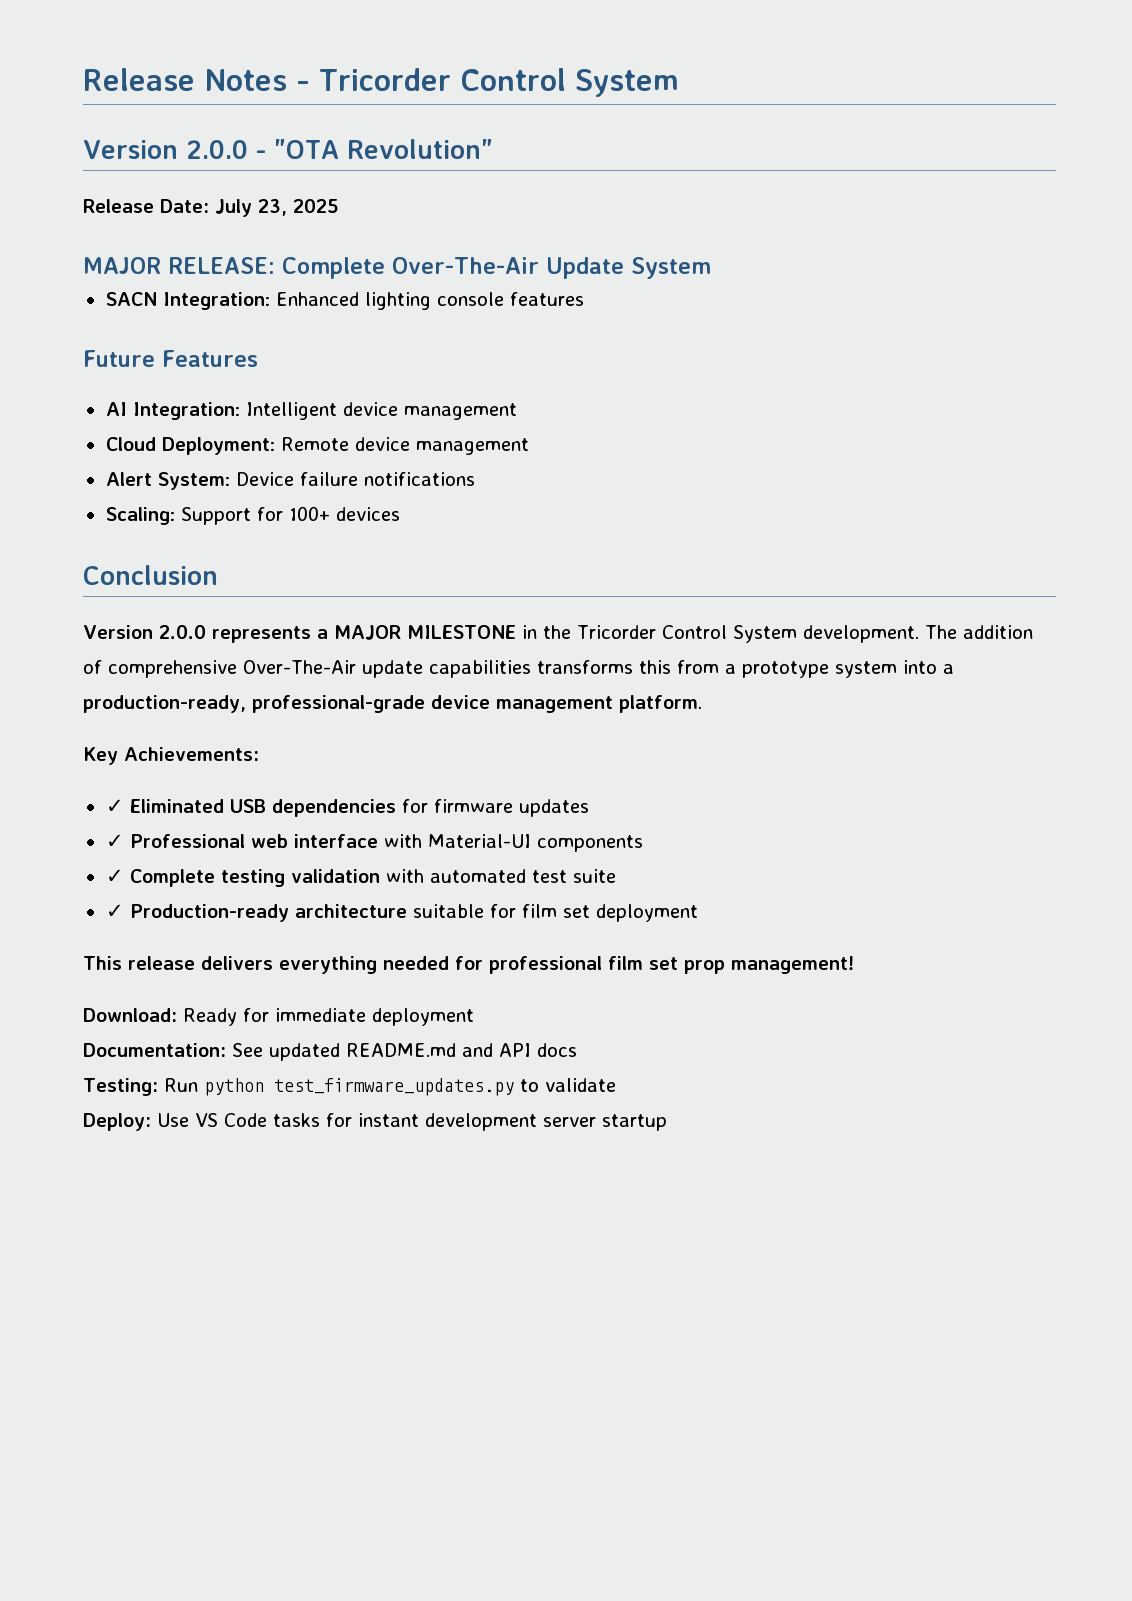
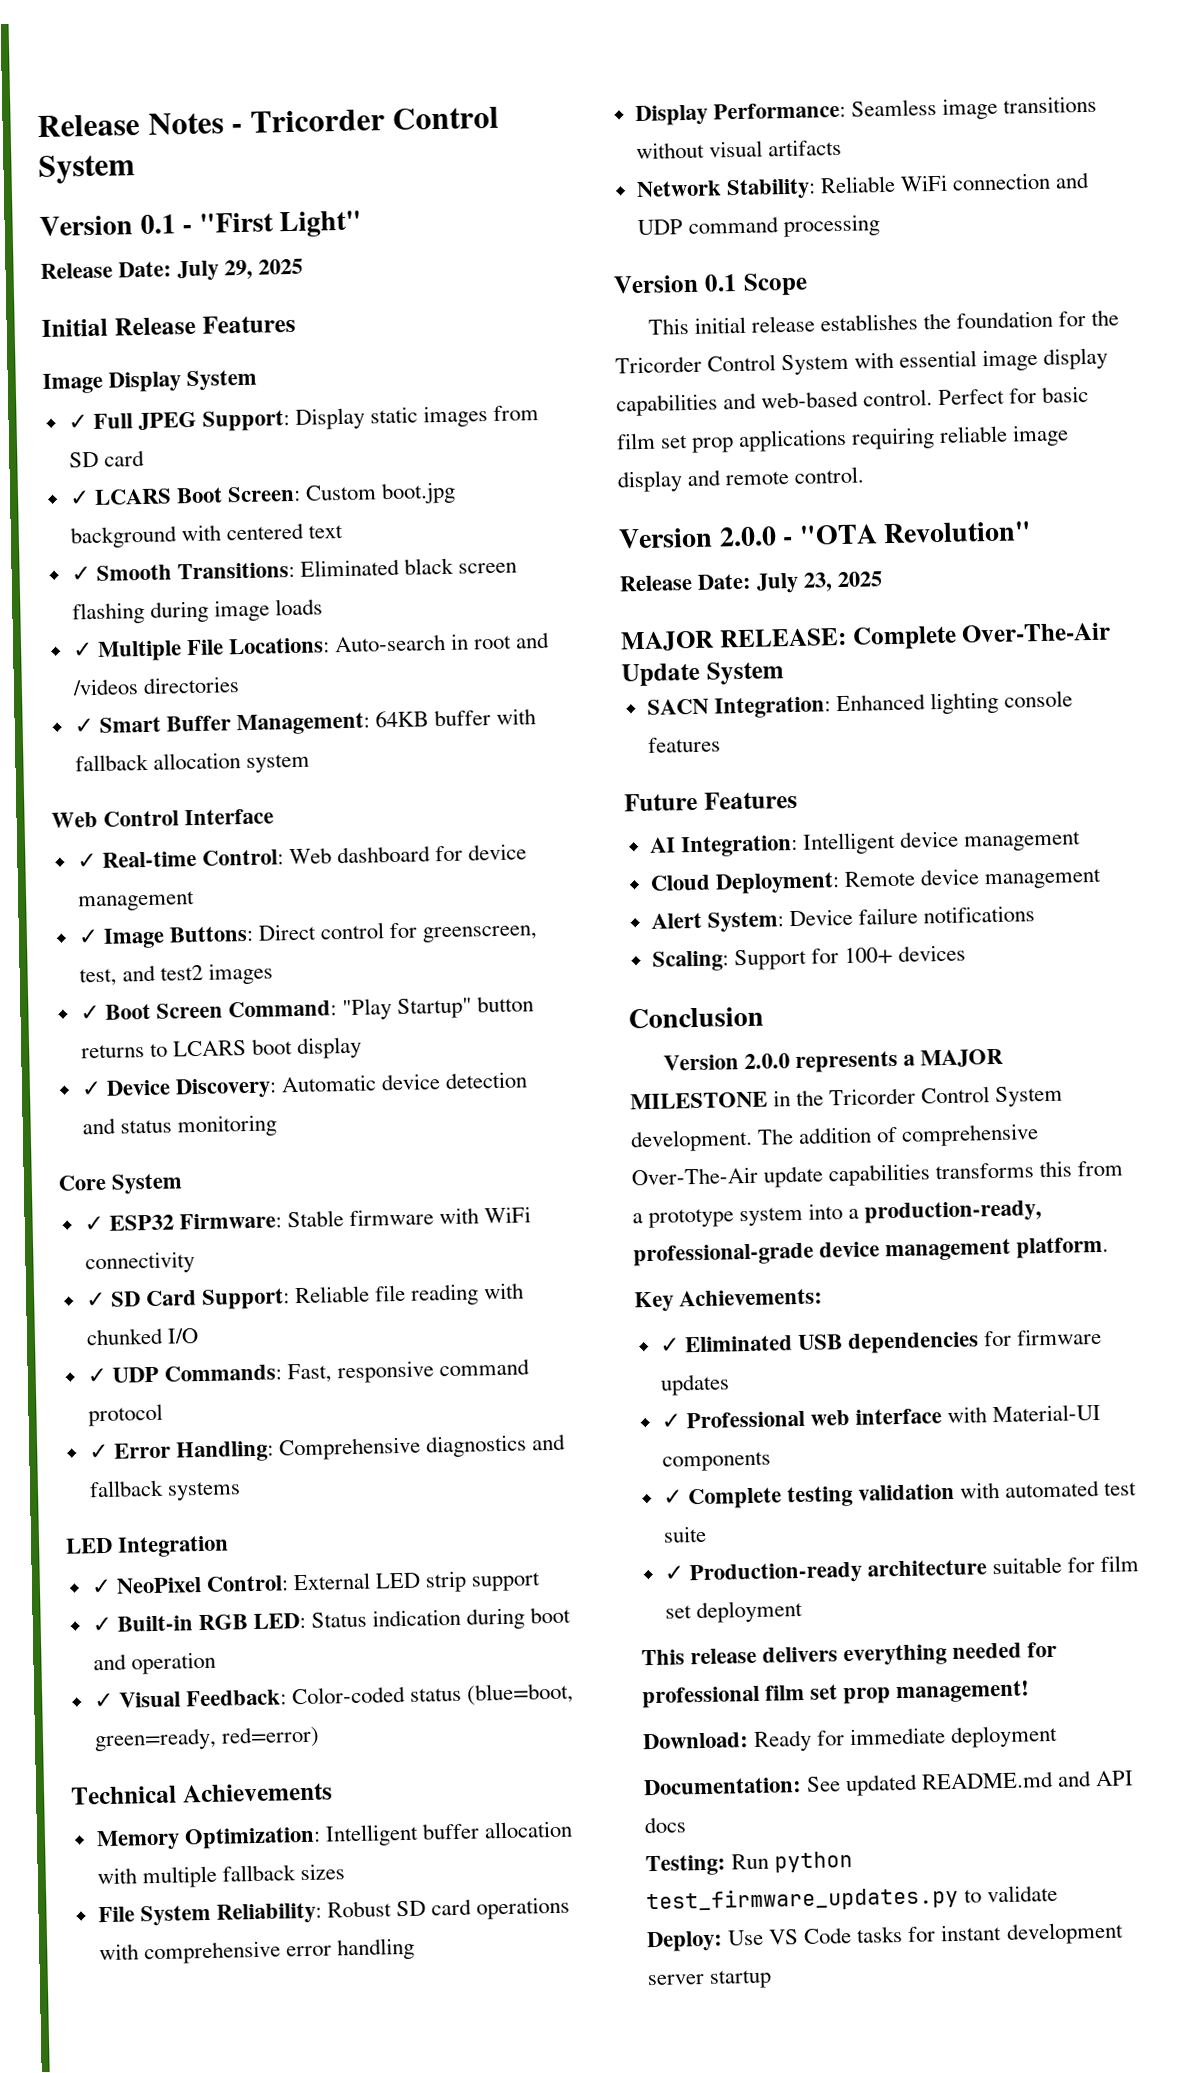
+ Version 0.1 - "First Light"
+ Release Date: July 29, 2025
+ Initial Release Features
+ Image Display System
+ ✓ Full JPEG Support: Display static images from SD card
+ ✓ LCARS Boot Screen: Custom boot.jpg background with centered text
+ ✓ Smooth Transitions: Eliminated black screen flashing during image loads
+ ✓ Multiple File Locations: Auto-search in root and /videos directories
+ ✓ Smart Buffer Management: 64KB buffer with fallback allocation system
+ Web Control Interface
+ ✓ Real-time Control: Web dashboard for device management
+ ✓ Image Buttons: Direct control for greenscreen, test, and test2 images
+ ✓ Boot Screen Command: "Play Startup" button returns to LCARS boot display
+ ✓ Device Discovery: Automatic device detection and status monitoring
+ Core System
+ ✓ ESP32 Firmware: Stable firmware with WiFi connectivity
+ ✓ SD Card Support: Reliable file reading with chunked I/O
+ ✓ UDP Commands: Fast, responsive command protocol
+ ✓ Error Handling: Comprehensive diagnostics and fallback systems
+ LED Integration
+ ✓ NeoPixel Control: External LED strip support
+ ✓ Built-in RGB LED: Status indication during boot and operation
+ ✓ Visual Feedback: Color-coded status (blue=boot, green=ready, red=error)
+ Technical Achievements
+ Memory Optimization: Intelligent buffer allocation with multiple fallback sizes
+ File System Reliability: Robust SD card operations with comprehensive error handling
+ Display Performance: Seamless image transitions without visual artifacts
+ Network Stability: Reliable WiFi connection and UDP command processing
+ Version 0.1 Scope
+ This initial release establishes the foundation for the Tricorder Control System with essential image display capabilities and web-based control. Perfect for basic film set prop applications requiring reliable image display and remote control.

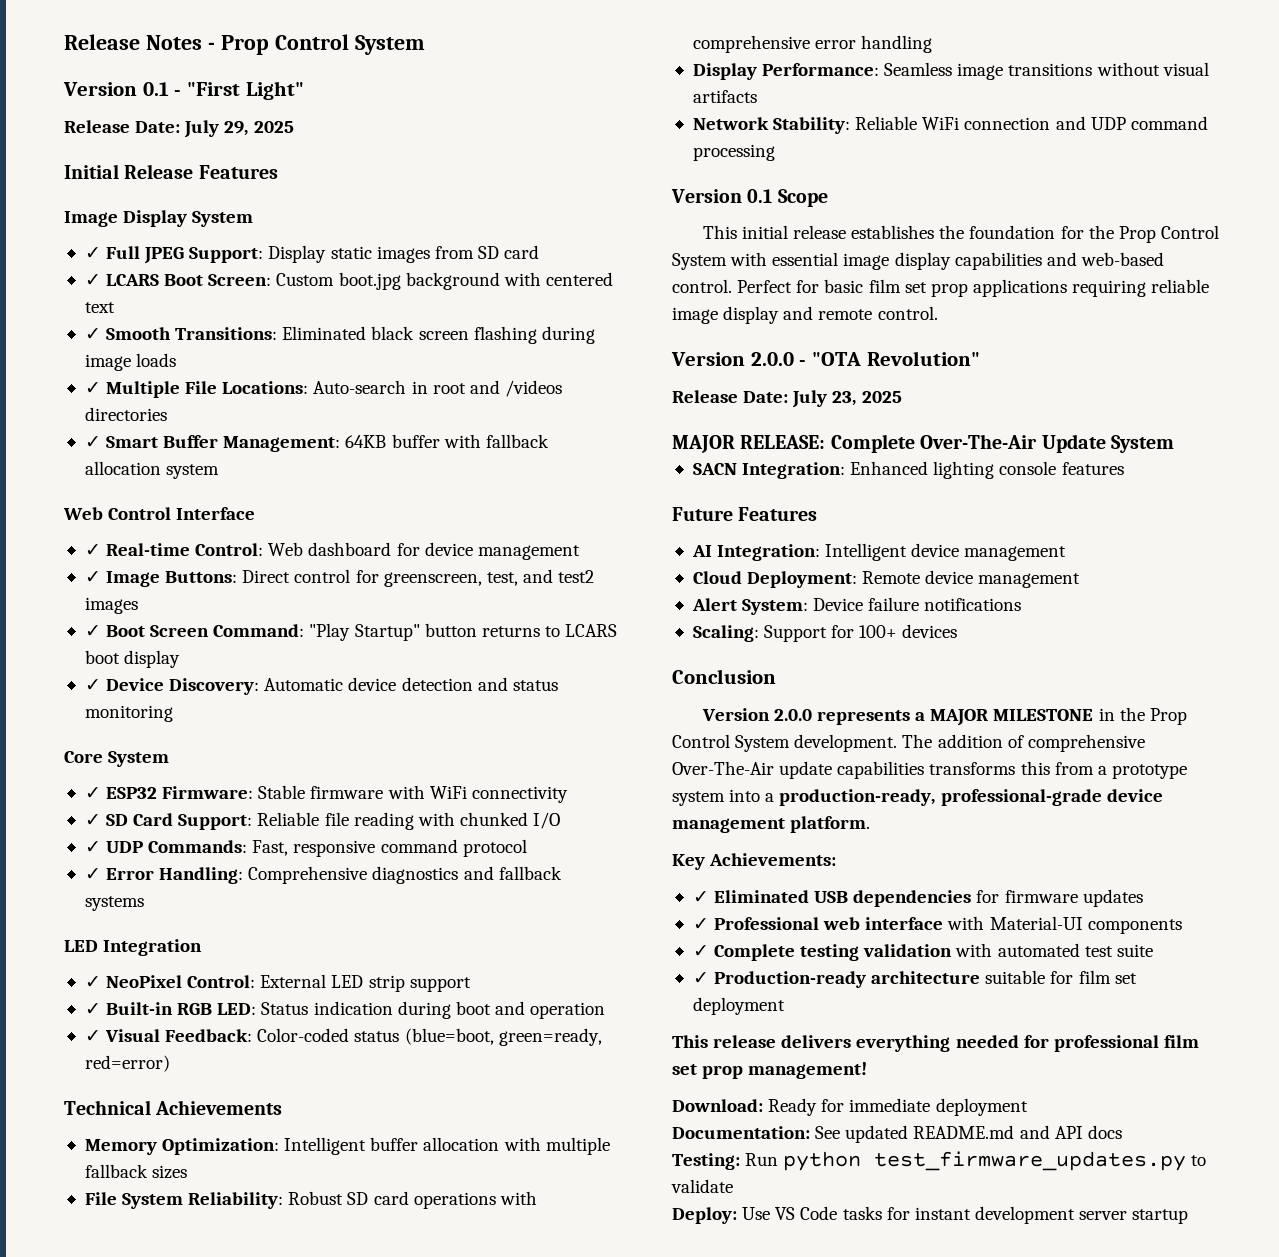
- Release Notes - Tricorder Control System
+ Release Notes - Prop Control System
- This initial release establishes the foundation for the Tricorder Control System with essential image display capabilities and web-based control.
+ This initial release establishes the foundation for the Prop Control System with essential image display capabilities and web-based control.
- Version 2.0.0 represents a MAJOR MILESTONE in the Tricorder Control System development.
+ Version 2.0.0 represents a MAJOR MILESTONE in the Prop Control System development.

